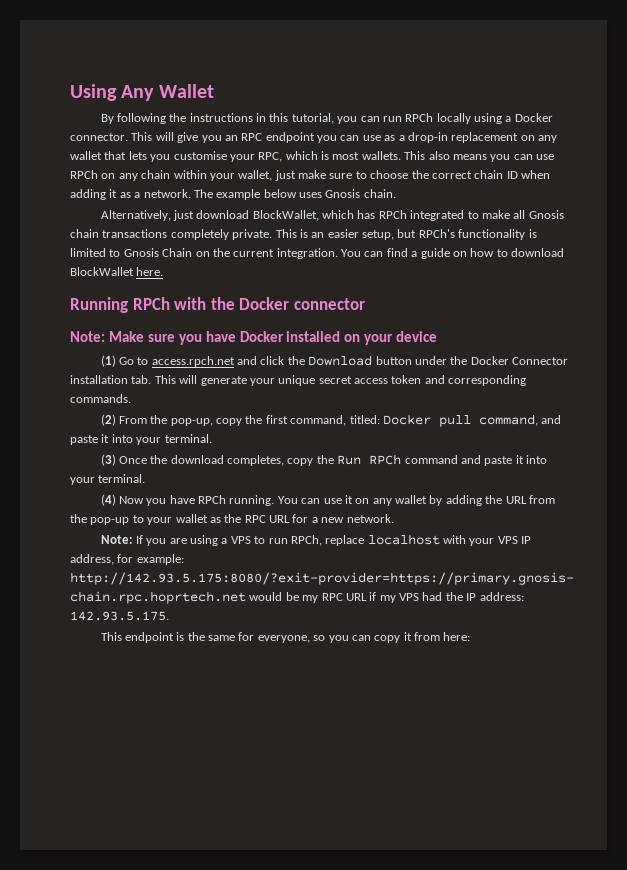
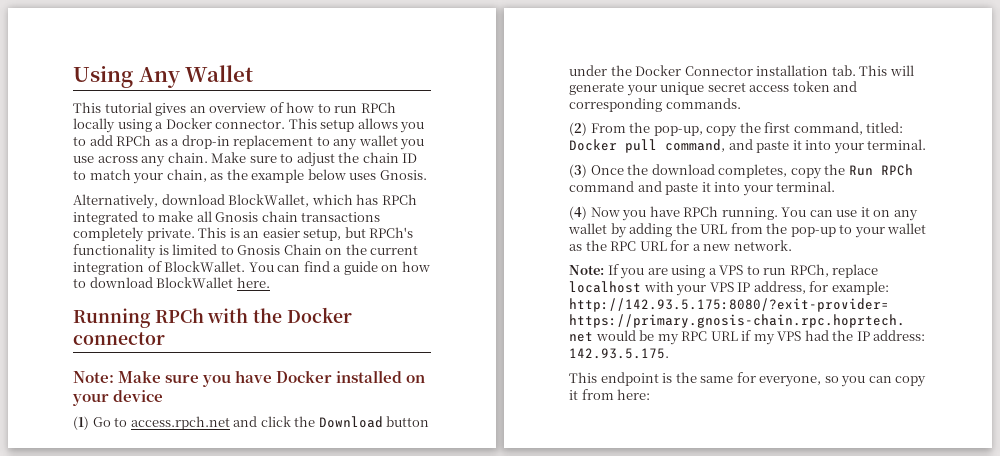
- By following the instructions in this tutorial, you can run RPCh locally using a Docker connector.
+ This tutorial gives an overview of how to run RPCh locally using a Docker connector.
- This will give you an RPC endpoint you can use as a drop-in replacement on any wallet that lets you customise your RPC, which is most wallets. This also means you can use RPCh on any chain within your wallet, just make sure to choose the correct chain ID when adding it as a network. The example below uses Gnosis chain.
+ This setup allows you to add RPCh as a drop-in replacement to any wallet you use across any chain. Make sure to adjust the chain ID to match your chain, as the example below uses Gnosis.
- Alternatively, just download BlockWallet, which has RPCh integrated to make all Gnosis chain transactions completely private.
+ Alternatively, download BlockWallet, which has RPCh integrated to make all Gnosis chain transactions completely private.
- This is an easier setup, but RPCh's functionality is limited to Gnosis Chain on the current integration.
+ This is an easier setup, but RPCh's functionality is limited to Gnosis Chain on the current integration of BlockWallet.

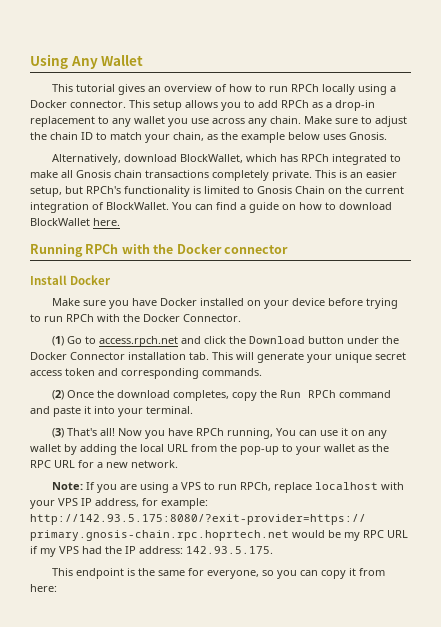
- Note: Make sure you have Docker installed on your device
+ Install Docker
+ Make sure you have Docker installed on your device before trying to run RPCh with the Docker Connector.
- (2) From the pop-up, copy the first command, titled: Docker pull command, and paste it into your terminal.
- (3) Once the download completes, copy the Run RPCh command and paste it into your terminal.
+ (2) Once the download completes, copy the Run RPCh command and paste it into your terminal.
- (4) Now you have RPCh running. You can use it on any wallet by adding the URL from the pop-up to your wallet as the RPC URL for a new network.
+ (3) That's all! Now you have RPCh running, You can use it on any wallet by adding the local URL from the pop-up to your wallet as the RPC URL for a new network.

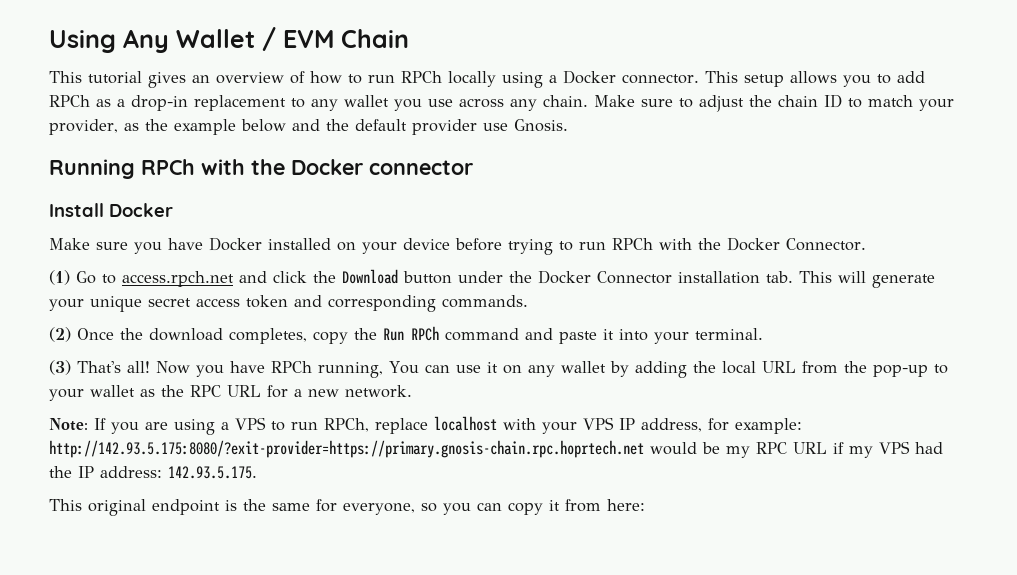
- Using Any Wallet
+ Using Any Wallet / EVM Chain
- Make sure to adjust the chain ID to match your chain, as the example below uses Gnosis.
- Alternatively, download BlockWallet, which has RPCh integrated to make all Gnosis chain transactions completely private. This is an easier setup, but RPCh's functionality is limited to Gnosis Chain on the current integration of BlockWallet. You can find a guide on how to download BlockWallet here.
+ Make sure to adjust the chain ID to match your provider, as the example below and the default provider use Gnosis.
- This endpoint is the same for everyone, so you can copy it from here:
+ This original endpoint is the same for everyone, so you can copy it from here:

